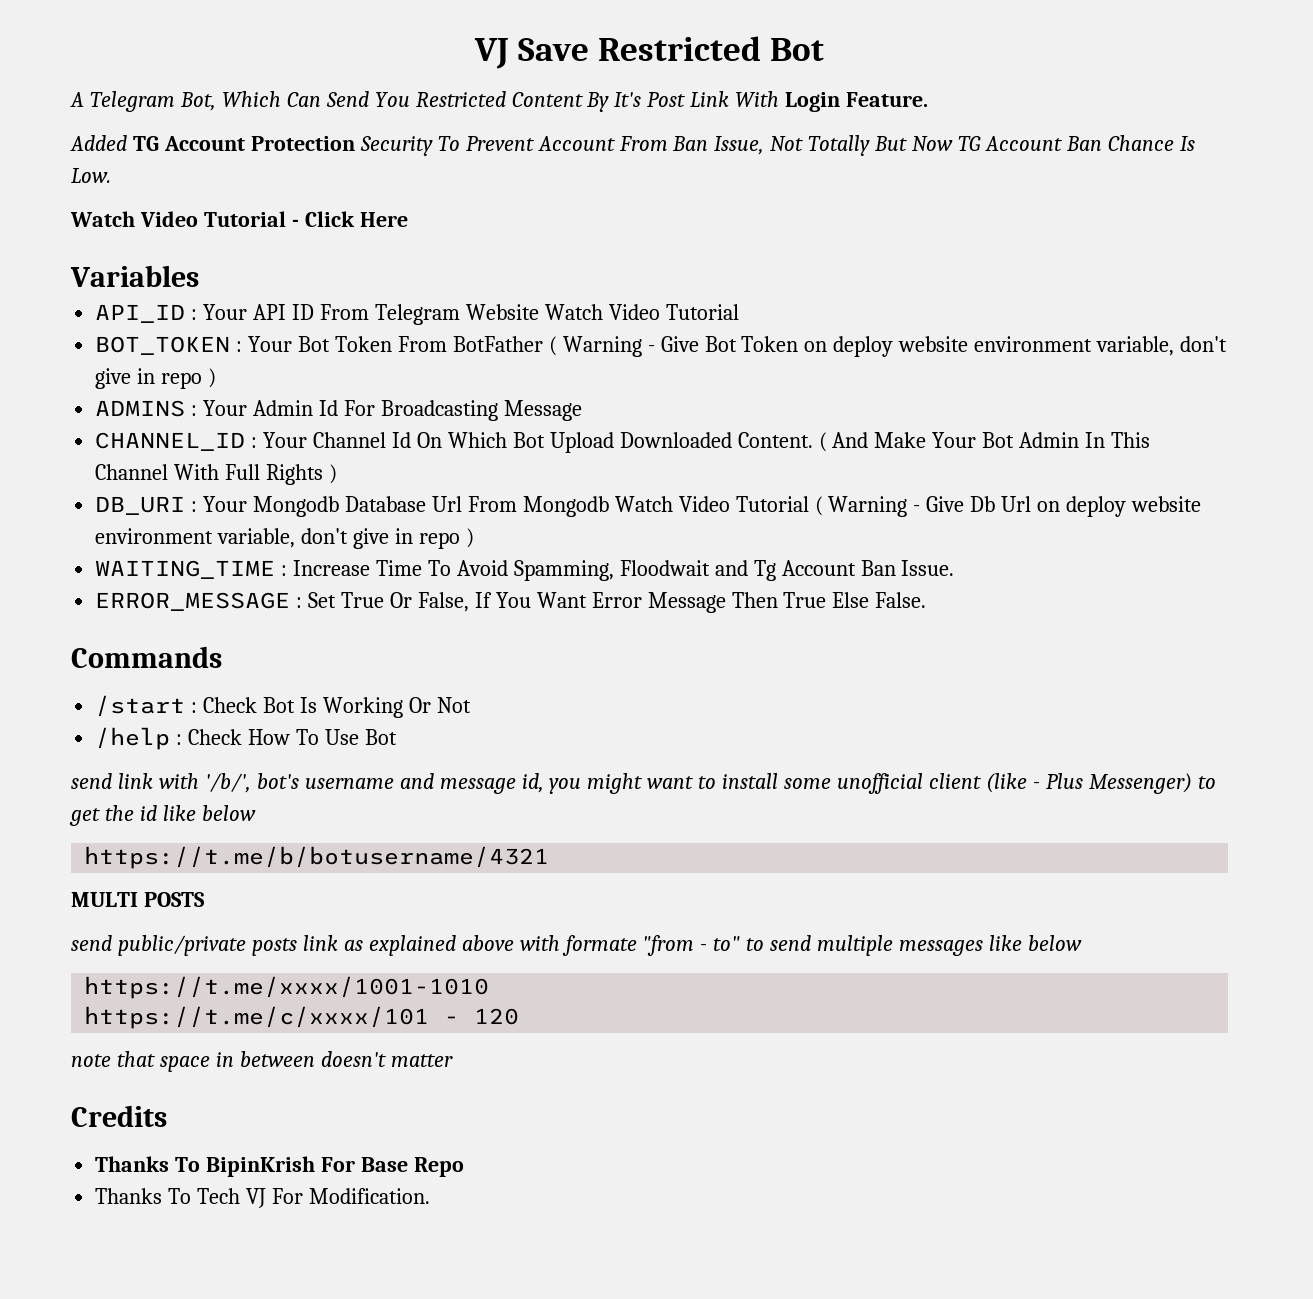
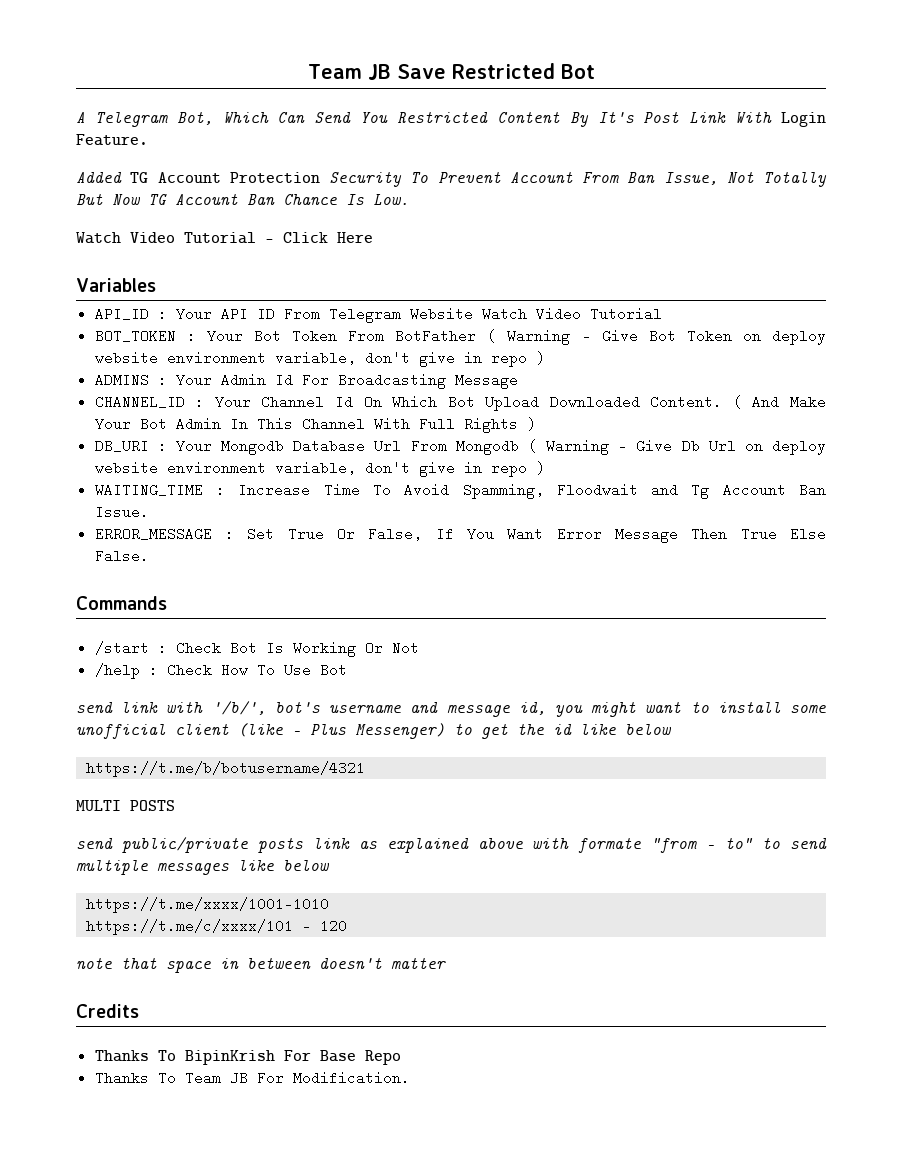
- VJ Save Restricted Bot
+ Team JB Save Restricted Bot
- DB_URI : Your Mongodb Database Url From Mongodb Watch Video Tutorial ( Warning - Give Db Url on deploy website environment variable, don't give in repo )
+ DB_URI : Your Mongodb Database Url From Mongodb ( Warning - Give Db Url on deploy website environment variable, don't give in repo )
- Thanks To Tech VJ For Modification.
+ Thanks To Team JB For Modification.

